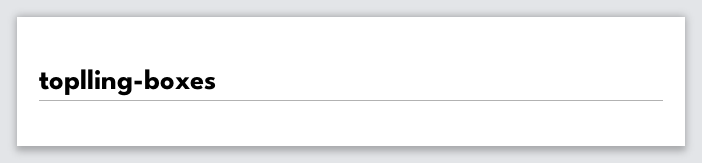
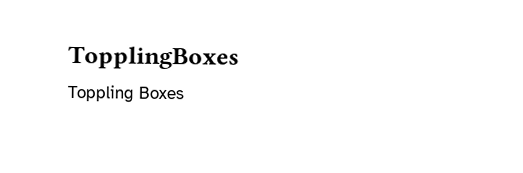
- toplling-boxes
+ TopplingBoxes
+ Toppling Boxes

